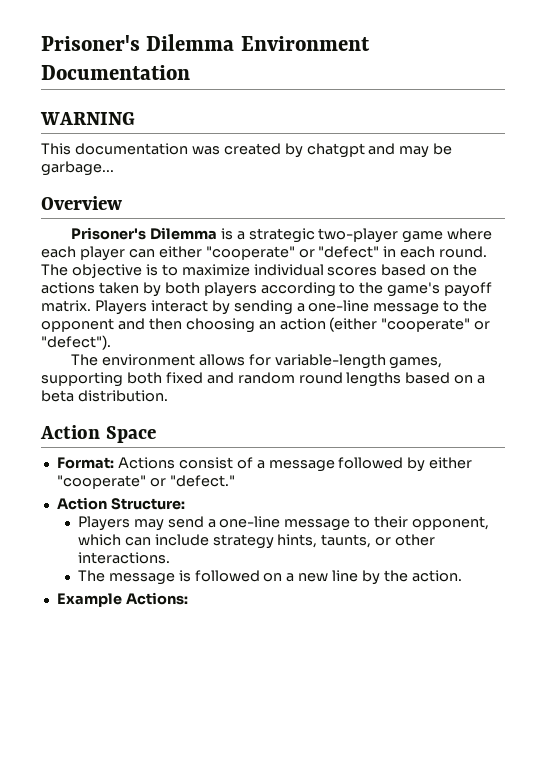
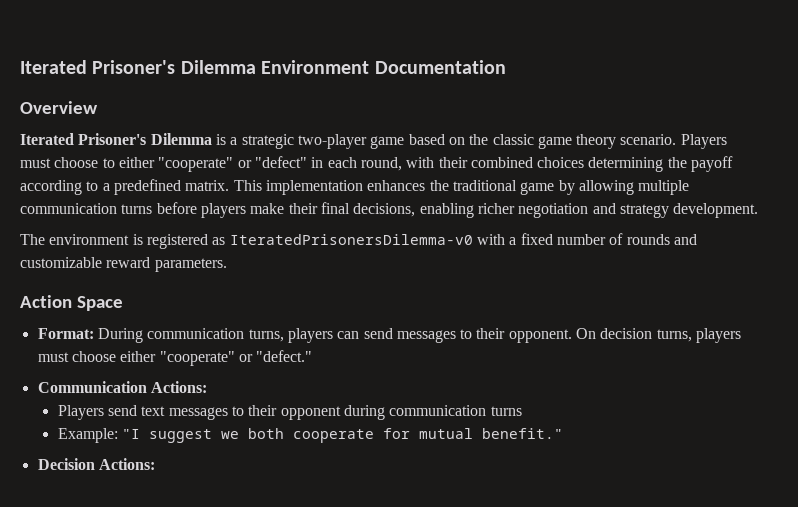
- Prisoner's Dilemma Environment Documentation
+ Iterated Prisoner's Dilemma Environment Documentation
- WARNING
- This documentation was created by chatgpt and may be garbage...
- Prisoner's Dilemma is a strategic two-player game where each player can either "cooperate" or "defect" in each round. The objective is to maximize individual scores based on the actions taken by both players according to the game's payoff matrix. Players interact by sending a one-line message to the opponent and then choosing an action (either "cooperate" or "defect").
- The environment allows for variable-length games, supporting both fixed and random round lengths based on a beta distribution.
+ Iterated Prisoner's Dilemma is a strategic two-player game based on the classic game theory scenario. Players must choose to either "cooperate" or "defect" in each round, with their combined choices determining the payoff according to a predefined matrix. This implementation enhances the traditional game by allowing multiple communication turns before players make their final decisions, enabling richer negotiation and strategy development.
+ The environment is registered as IteratedPrisonersDilemma-v0 with a fixed number of rounds and customizable reward parameters.
  Action Space
- Format: Actions consist of a message followed by either "cooperate" or "defect."
+ Format: During communication turns, players can send messages to their opponent. On decision turns, players must choose either "cooperate" or "defect."
- Action Structure:
- Players may send a one-line message to their opponent, which can include strategy hints, taunts, or other interactions.
- The message is followed on a new line by the action.
- Example Actions:
+ Communication Actions:
+ Players send text messages to their opponent during communication turns
+ Example: "I suggest we both cooperate for mutual benefit."
+ Decision Actions:

